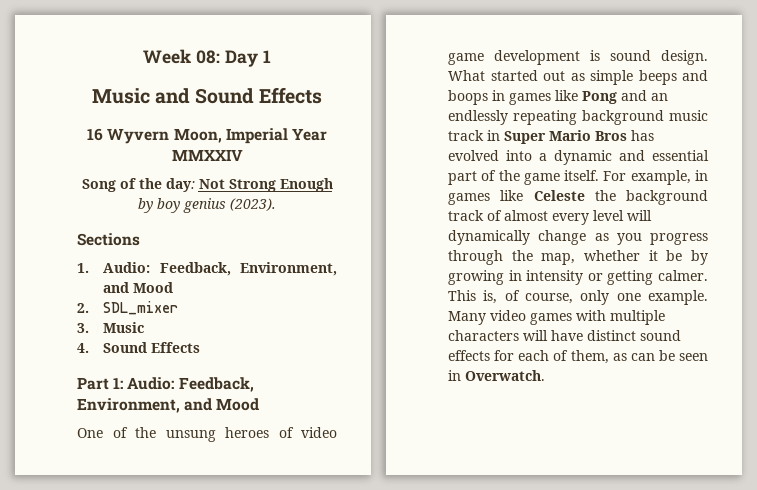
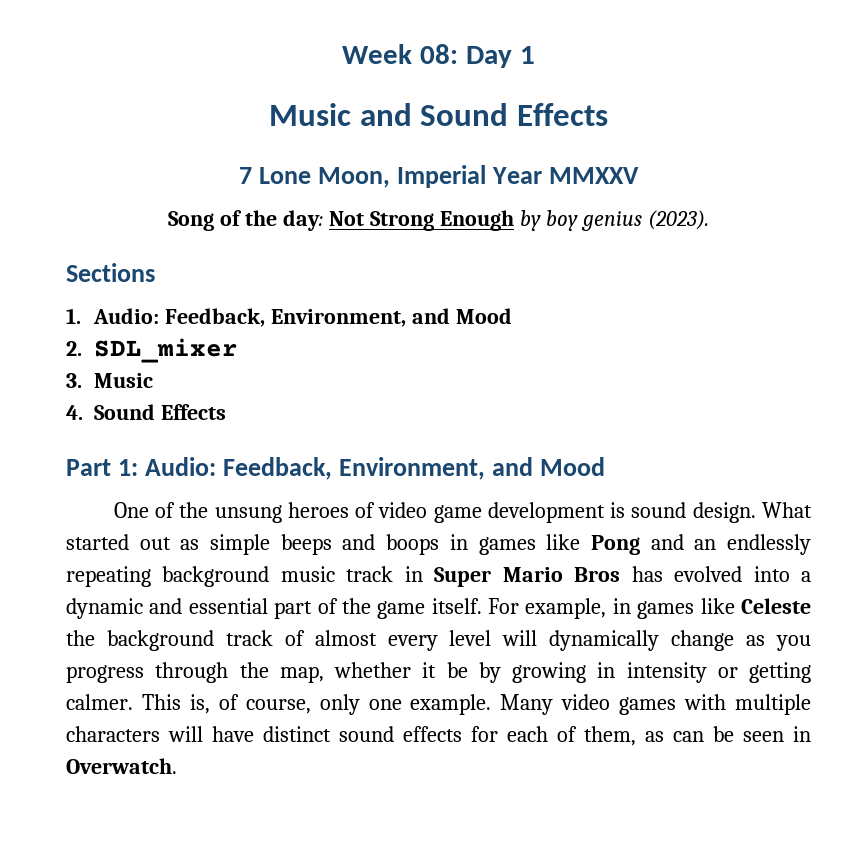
- 16 Wyvern Moon, Imperial Year MMXXIV
+ 7 Lone Moon, Imperial Year MMXXV

